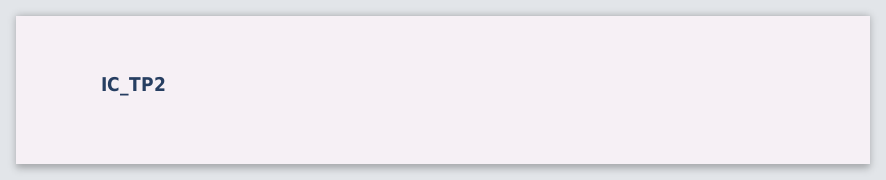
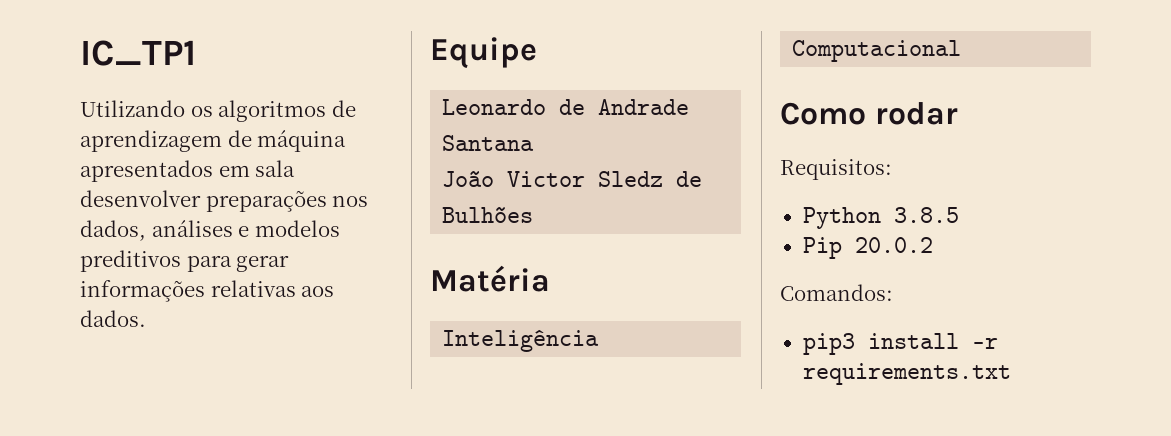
- IC_TP2
+ IC_TP1
+ Utilizando os algoritmos de aprendizagem de máquina apresentados em sala desenvolver preparações nos dados, análises e modelos preditivos para gerar informações relativas aos dados.
+ Equipe
+ Leonardo de Andrade Santana
+ João Victor Sledz de Bulhões
+ Matéria
+ Inteligência Computacional
+ Como rodar
+ Requisitos:
+ Python 3.8.5
+ Pip 20.0.2
+ Comandos:
+ pip3 install -r requirements.txt

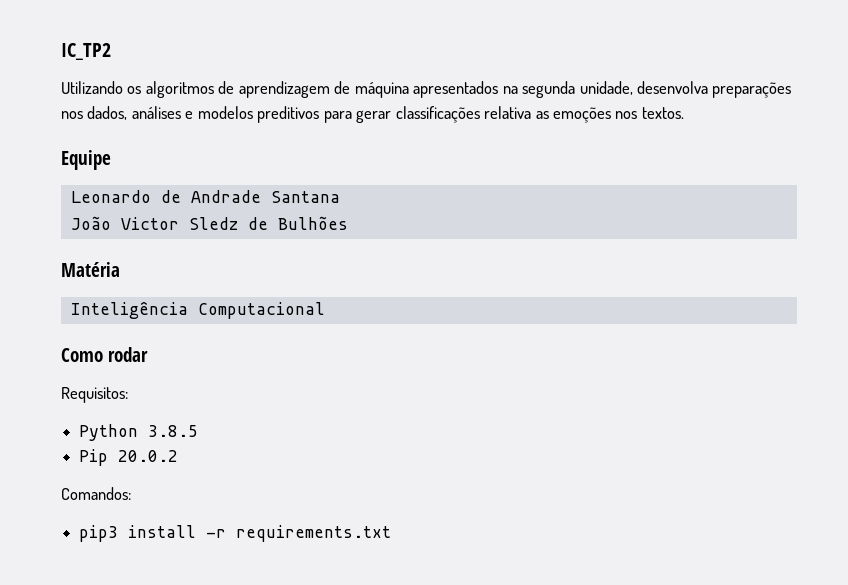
- IC_TP1
+ IC_TP2
- Utilizando os algoritmos de aprendizagem de máquina apresentados em sala desenvolver preparações nos dados, análises e modelos preditivos para gerar informações relativas aos dados.
+ Utilizando os algoritmos de aprendizagem de máquina apresentados na segunda unidade, desenvolva preparações nos dados, análises e modelos preditivos para gerar classificações relativa as emoções nos textos.

